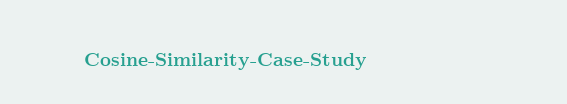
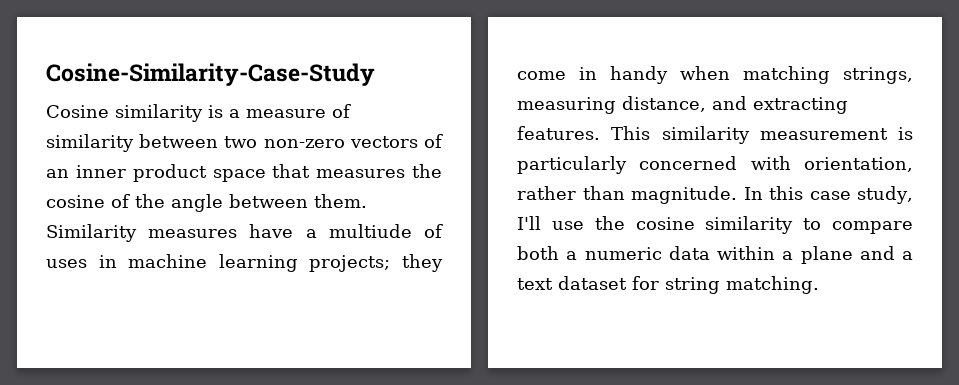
+ Cosine similarity is a measure of similarity between two non-zero vectors of an inner product space that measures the cosine of the angle between them. Similarity measures have a multiude of uses in machine learning projects; they come in handy when matching strings, measuring distance, and extracting features. This similarity measurement is particularly concerned with orientation, rather than magnitude. In this case study, I'll use the cosine similarity to compare both a numeric data within a plane and a text dataset for string matching.

